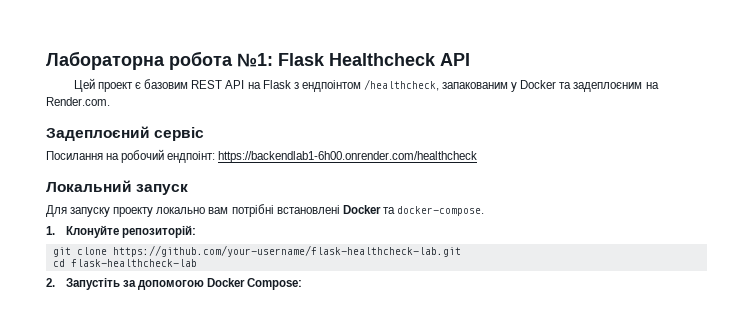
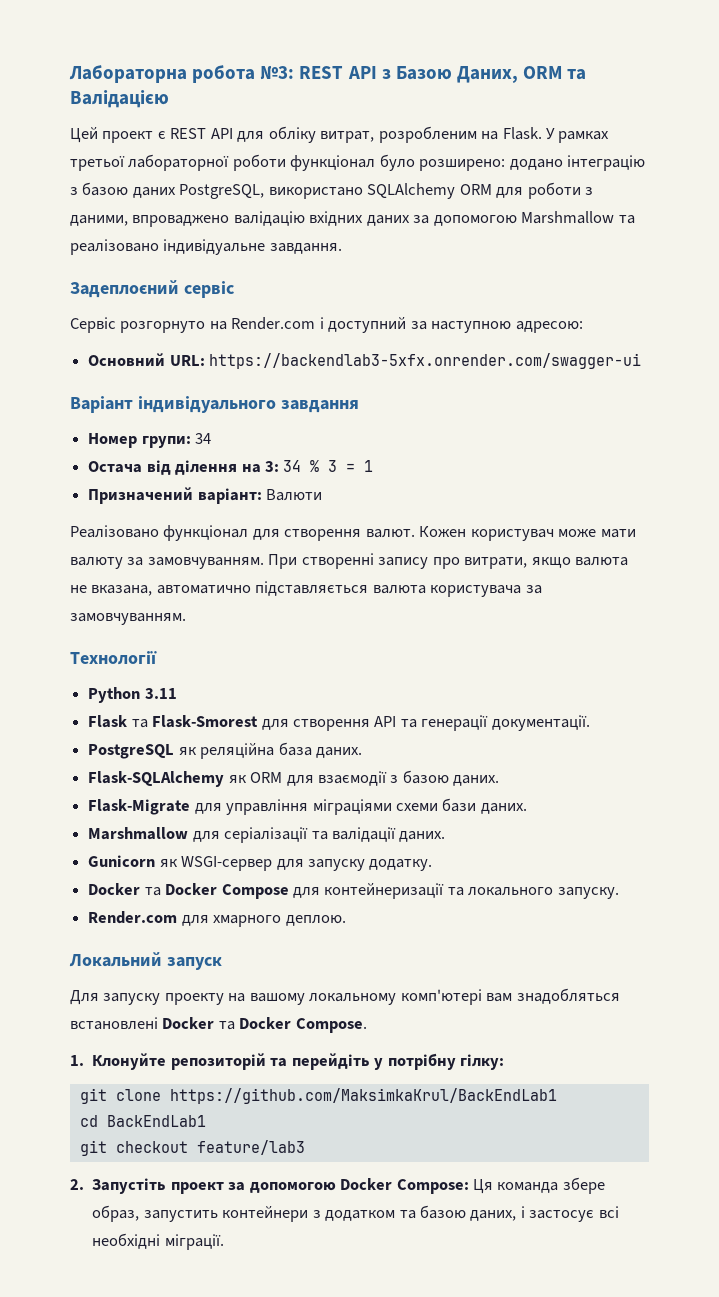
- Лабораторна робота №1: Flask Healthcheck API
+ Лабораторна робота №3: REST API з Базою Даних, ORM та Валідацією
- Цей проект є базовим REST API на Flask з ендпоінтом /healthcheck, запакованим у Docker та задеплоєним на Render.com.
+ Цей проект є REST API для обліку витрат, розробленим на Flask. У рамках третьої лабораторної роботи функціонал було розширено: додано інтеграцію з базою даних PostgreSQL, використано SQLAlchemy ORM для роботи з даними, впроваджено валідацію вхідних даних за допомогою Marshmallow та реалізовано індивідуальне завдання.
  Задеплоєний сервіс
- Посилання на робочий ендпоінт: https://backendlab1-6h00.onrender.com/healthcheck
+ Сервіс розгорнуто на Render.com і доступний за наступною адресою:
+ Основний URL: https://backendlab3-5xfx.onrender.com/swagger-ui
+ Варіант індивідуального завдання
+ Номер групи: 34
+ Остача від ділення на 3: 34 % 3 = 1
+ Призначений варіант: Валюти
+ Реалізовано функціонал для створення валют. Кожен користувач може мати валюту за замовчуванням. При створенні запису про витрати, якщо валюта не вказана, автоматично підставляється валюта користувача за замовчуванням.
+ Технології
+ Python 3.11
+ Flask та Flask-Smorest для створення API та генерації документації.
+ PostgreSQL як реляційна база даних.
+ Flask-SQLAlchemy як ORM для взаємодії з базою даних.
+ Flask-Migrate для управління міграціями схеми бази даних.
+ Marshmallow для серіалізації та валідації даних.
+ Gunicorn як WSGI-сервер для запуску додатку.
+ Docker та Docker Compose для контейнеризації та локального запуску.
+ Render.com для хмарного деплою.
- Для запуску проекту локально вам потрібні встановлені Docker та docker-compose.
+ Для запуску проекту на вашому локальному комп'ютері вам знадобляться встановлені Docker та Docker Compose.
- 1. Клонуйте репозиторій:
+ 1. Клонуйте репозиторій та перейдіть у потрібну гілку:
- git clone https://github.com/your-username/flask-healthcheck-lab.git
+ git clone https://github.com/MaksimkaKrul/BackEndLab1
- cd flask-healthcheck-lab
+ cd BackEndLab1
+ git checkout feature/lab3
- 2. Запустіть за допомогою Docker Compose:
+ 2. Запустіть проект за допомогою Docker Compose: Ця команда збере образ, запустить контейнери з додатком та базою даних, і застосує всі необхідні міграції.

